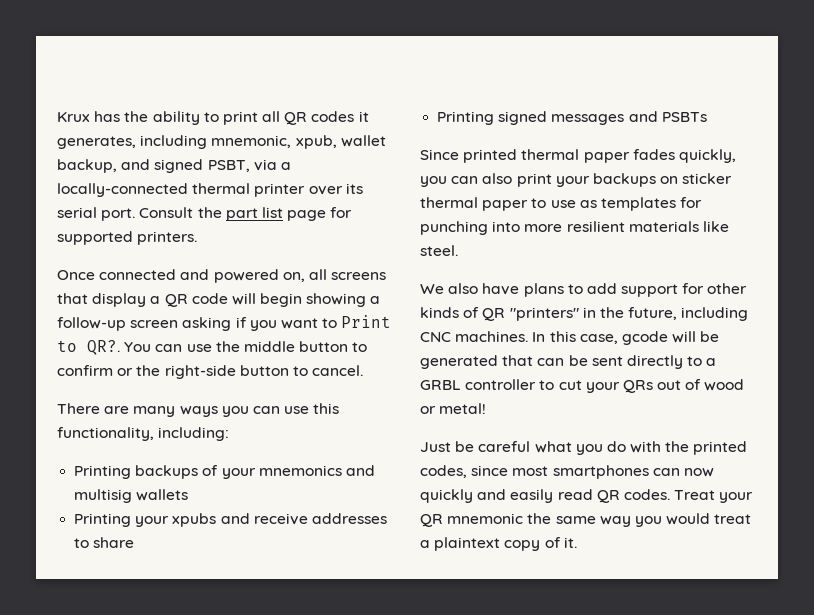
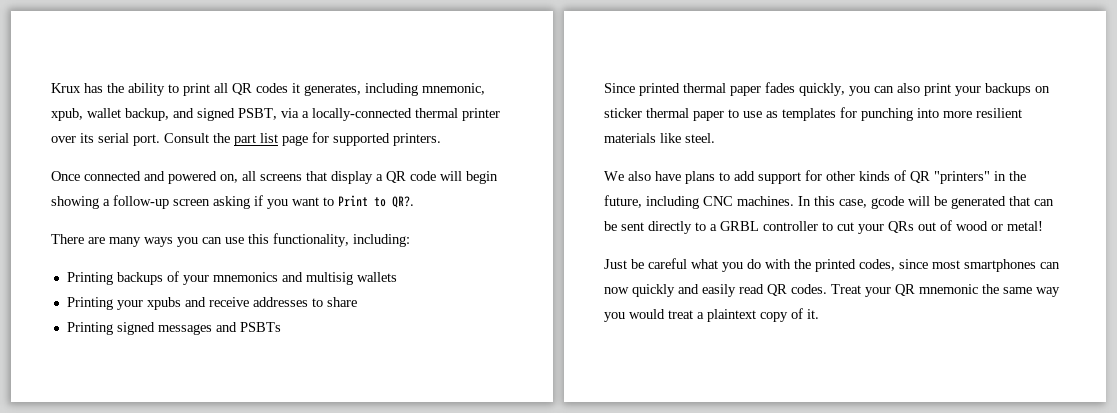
- You can use the middle button to confirm or the right-side button to cancel.

